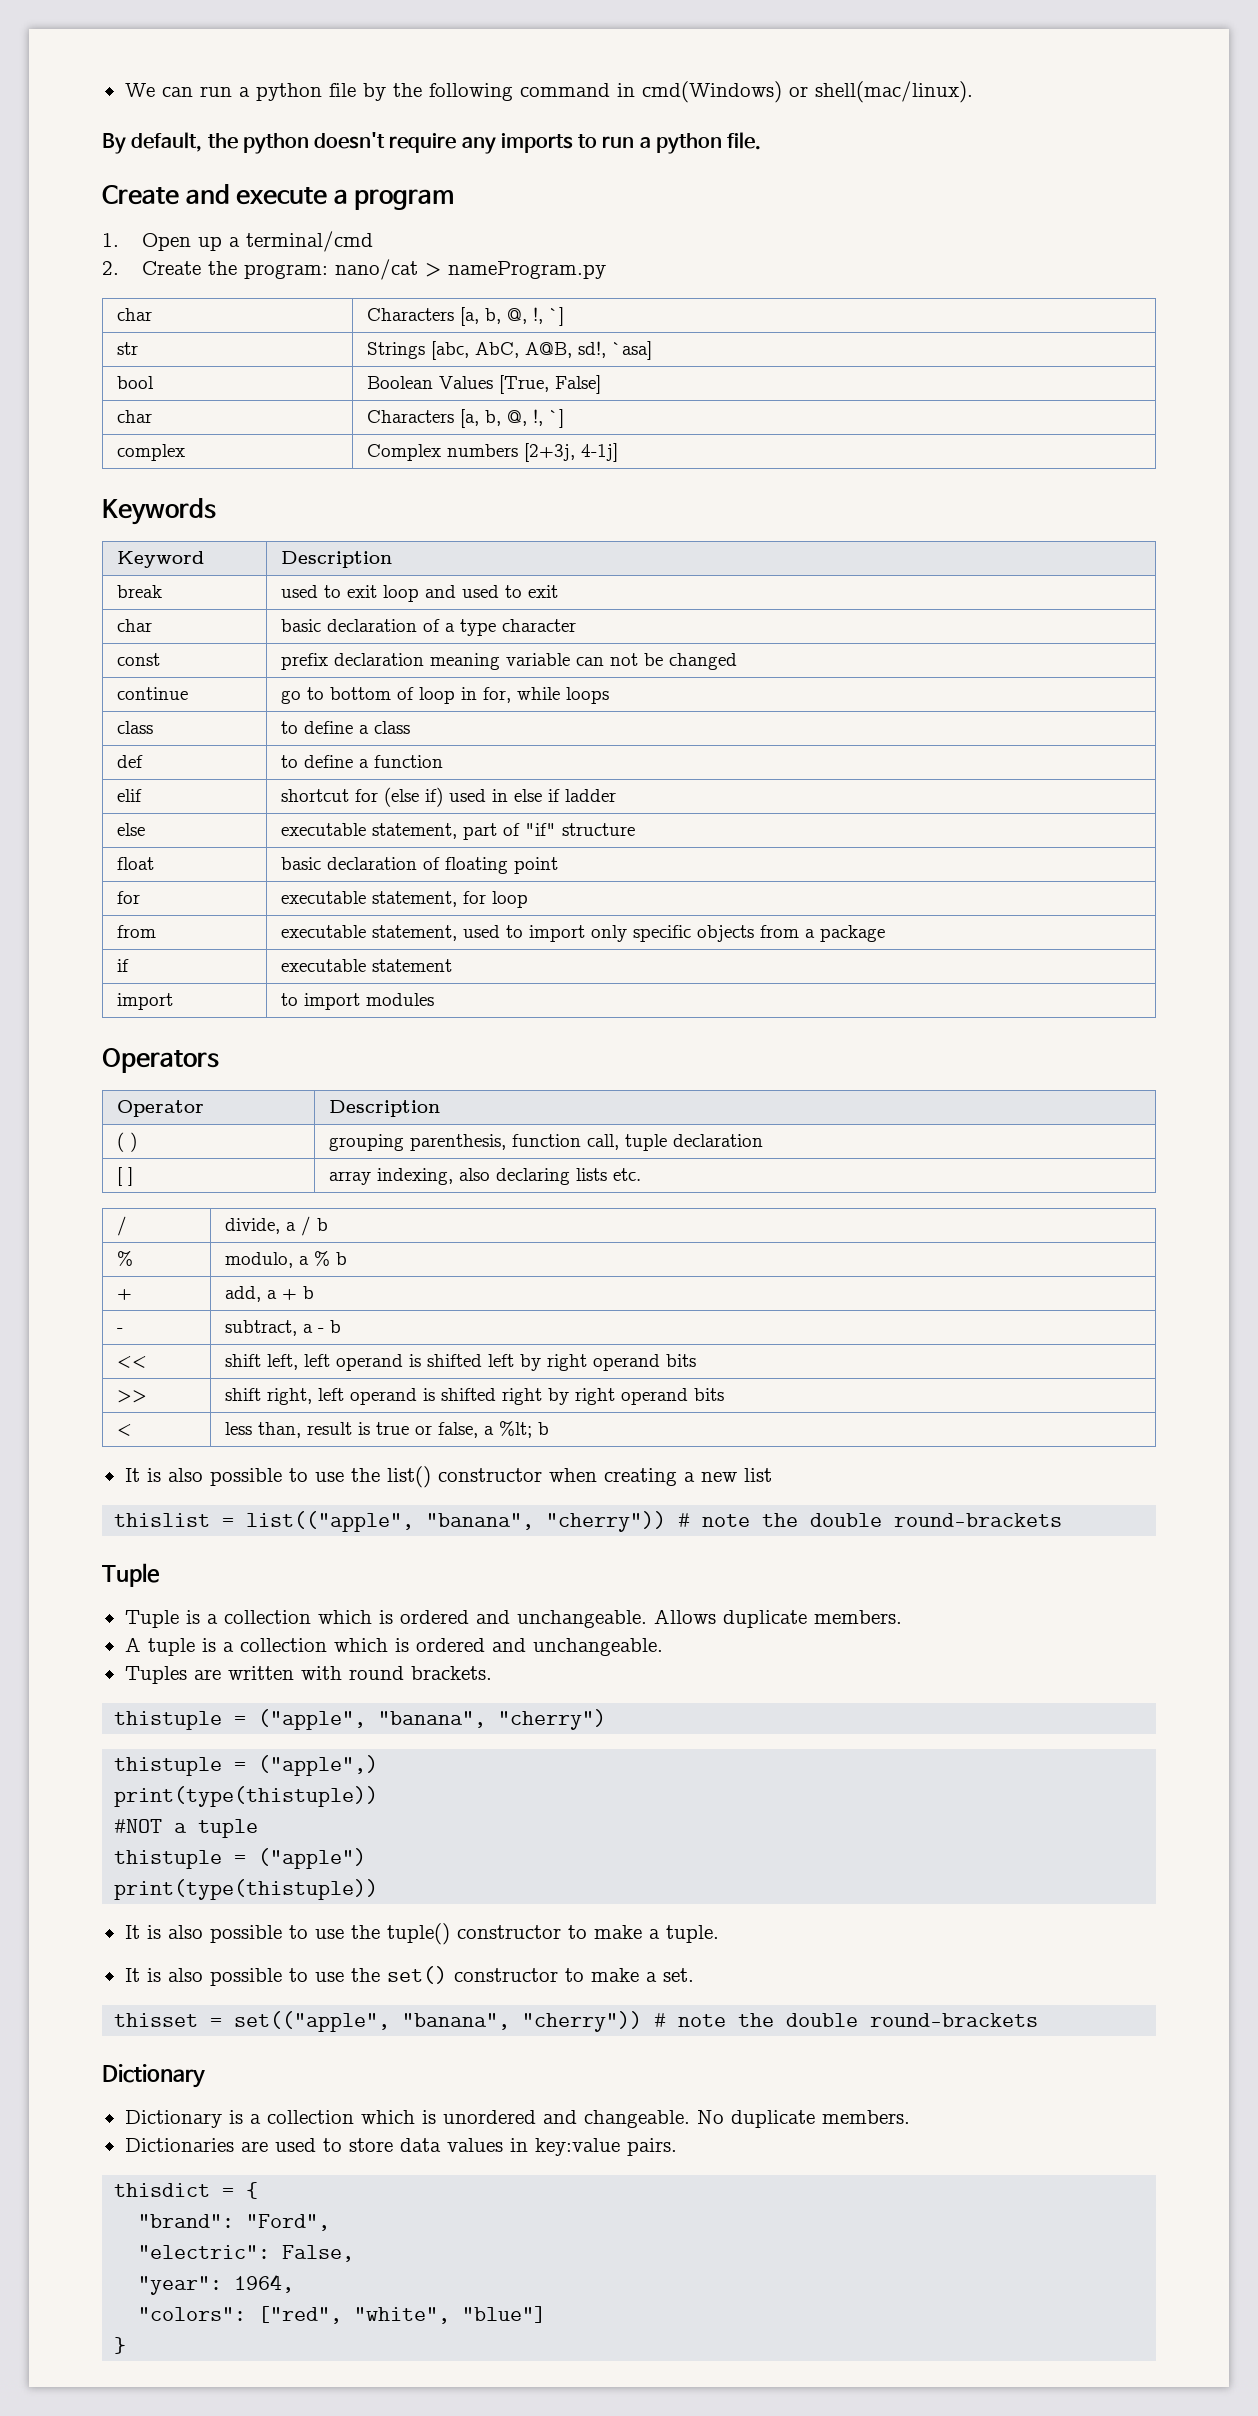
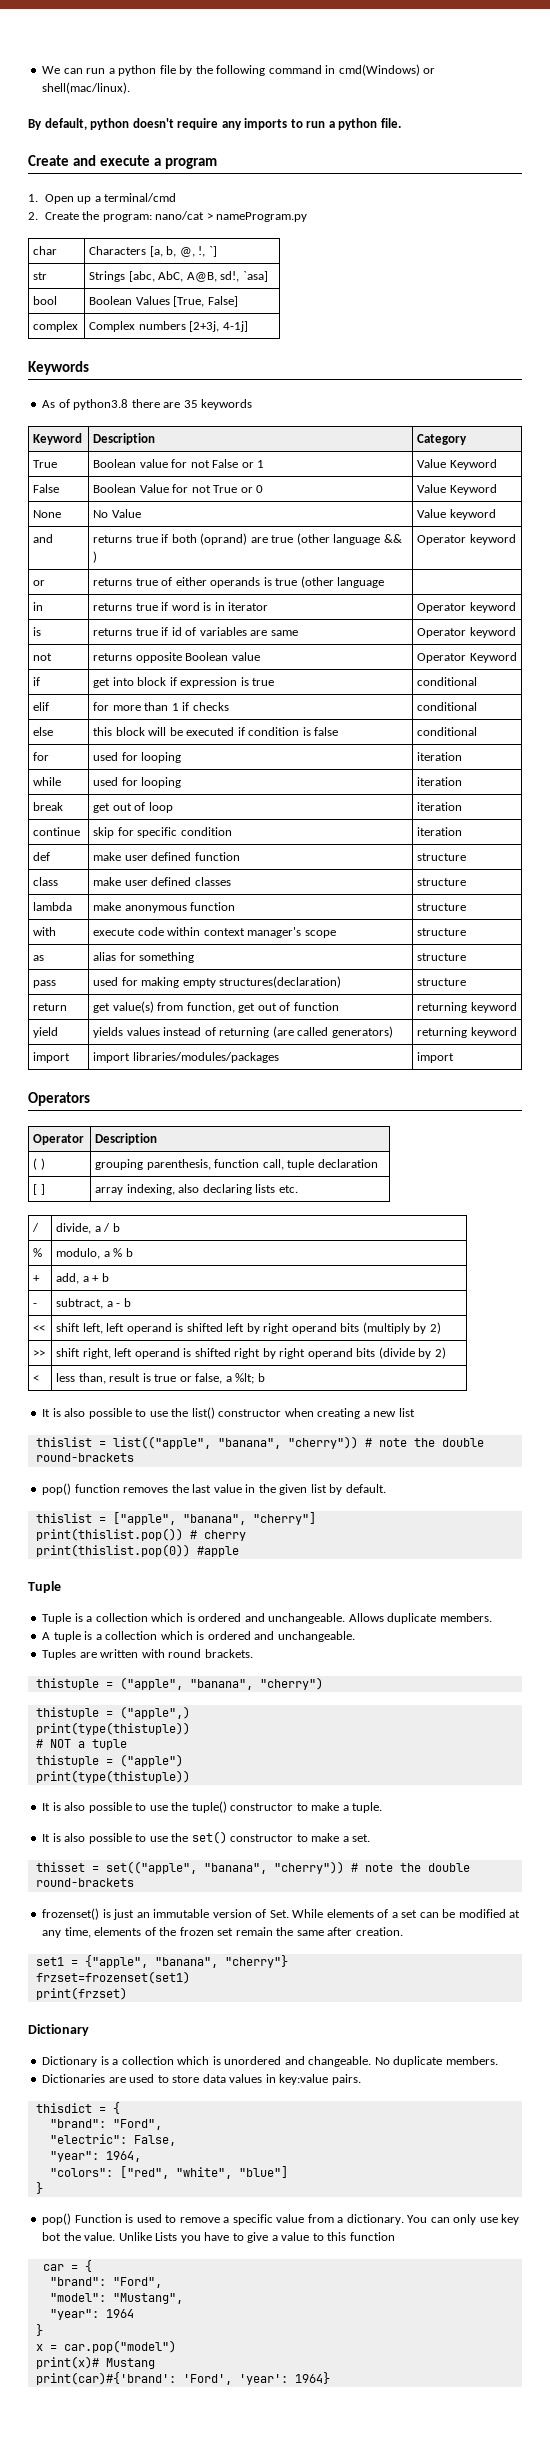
- By default, the python doesn't require any imports to run a python file.
+ By default, python doesn't require any imports to run a python file.
  bool | Boolean Values [True, False]
- char | Characters [a, b, @, !, `]
- Keyword | Description
- break | used to exit loop and used to exit
- char | basic declaration of a type character
- const | prefix declaration meaning variable can not be changed
- continue | go to bottom of loop in for, while loops
- class | to define a class
- def | to define a function
- elif | shortcut for (else if) used in else if ladder
- else | executable statement, part of "if" structure
- float | basic declaration of floating point
- for | executable statement, for loop
- from | executable statement, used to import only specific objects from a package
- if | executable statement
- import | to import modules
+ As of python3.8 there are 35 keywords
+ Keyword | Description | Category
+ True | Boolean value for not False or 1 | Value Keyword
+ False | Boolean Value for not True or 0 | Value Keyword
+ None | No Value | Value keyword
+ and | returns true if both (oprand) are true (other language && ) | Operator keyword
+ or | returns true of either operands is true (other language |
+ in | returns true if word is in iterator | Operator keyword
+ is | returns true if id of variables are same | Operator keyword
+ not | returns opposite Boolean value | Operator Keyword
+ if | get into block if expression is true | conditional
+ elif | for more than 1 if checks | conditional
+ else | this block will be executed if condition is false | conditional
+ for | used for looping | iteration
+ while | used for looping | iteration
+ break | get out of loop | iteration
+ continue | skip for specific condition | iteration
+ def | make user defined function | structure
+ class | make user defined classes | structure
+ lambda | make anonymous function | structure
+ with | execute code within context manager's scope | structure
+ as | alias for something | structure
+ pass | used for making empty structures(declaration) | structure
+ return | get value(s) from function, get out of function | returning keyword
+ yield | yields values instead of returning (are called generators) | returning keyword
+ import | import libraries/modules/packages | import
- << | shift left, left operand is shifted left by right operand bits
+ << | shift left, left operand is shifted left by right operand bits (multiply by 2)
- >> | shift right, left operand is shifted right by right operand bits
+ >> | shift right, left operand is shifted right by right operand bits (divide by 2)
+ pop() function removes the last value in the given list by default.
+ thislist = ["apple", "banana", "cherry"]
+ print(thislist.pop()) # cherry
+ print(thislist.pop(0)) #apple
- #NOT a tuple
+ # NOT a tuple
+ frozenset() is just an immutable version of Set. While elements of a set can be modified at any time, elements of the frozen set remain the same after creation.
+ set1 = {"apple", "banana", "cherry"}
+ frzset=frozenset(set1)
+ print(frzset)
+ pop() Function is used to remove a specific value from a dictionary. You can only use key bot the value. Unlike Lists you have to give a value to this function
+ car = {
+ "brand": "Ford",
+ "model": "Mustang",
+ "year": 1964
+ }
+ x = car.pop("model")
+ print(x)# Mustang
+ print(car)#{'brand': 'Ford', 'year': 1964}

